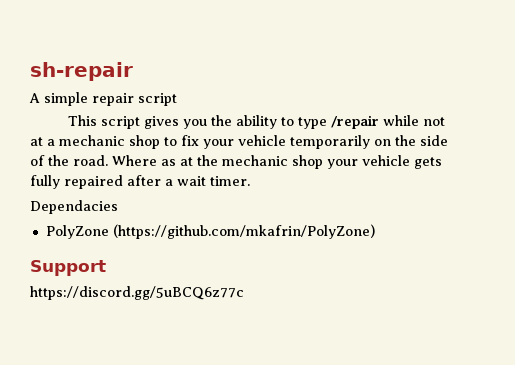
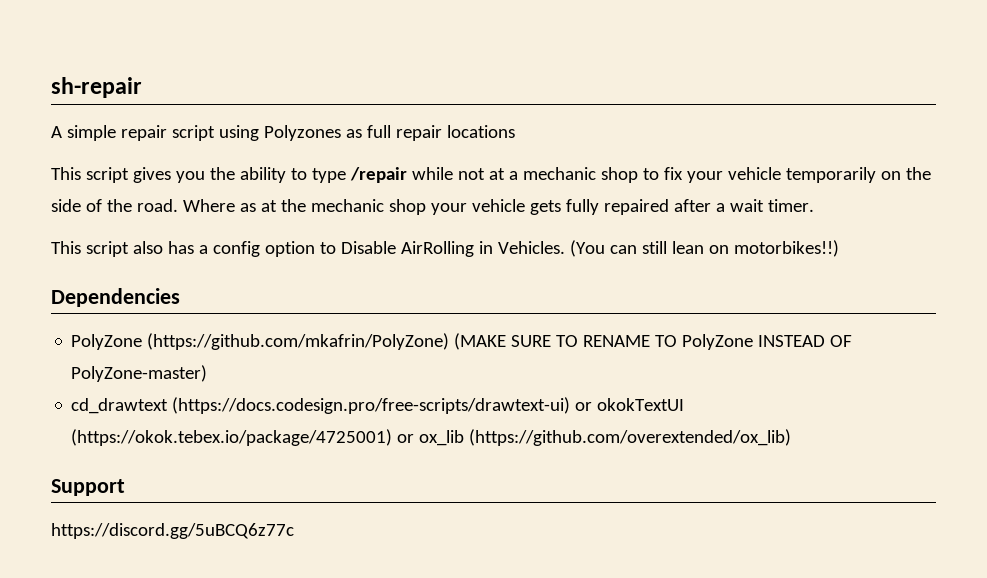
- A simple repair script
+ A simple repair script using Polyzones as full repair locations
- Dependacies
- PolyZone (https://github.com/mkafrin/PolyZone)
+ This script also has a config option to Disable AirRolling in Vehicles. (You can still lean on motorbikes!!)
+ Dependencies
+ PolyZone (https://github.com/mkafrin/PolyZone) (MAKE SURE TO RENAME TO PolyZone INSTEAD OF PolyZone-master)
+ cd_drawtext (https://docs.codesign.pro/free-scripts/drawtext-ui) or okokTextUI (https://okok.tebex.io/package/4725001) or ox_lib (https://github.com/overextended/ox_lib)

